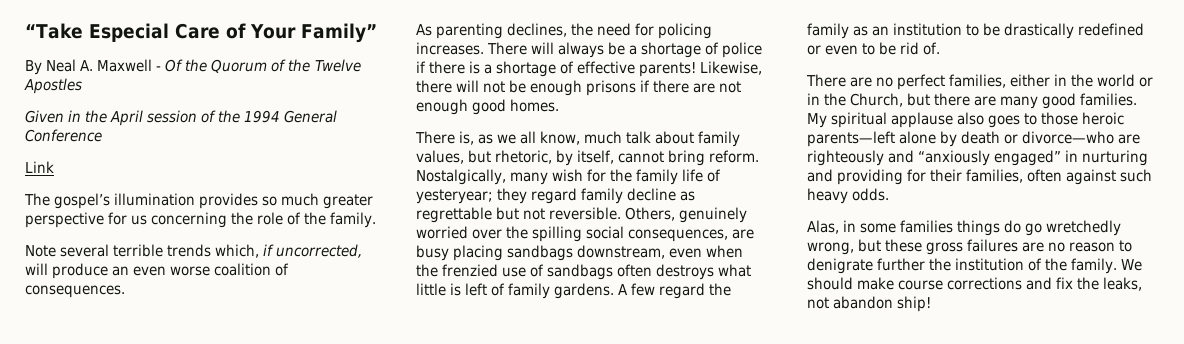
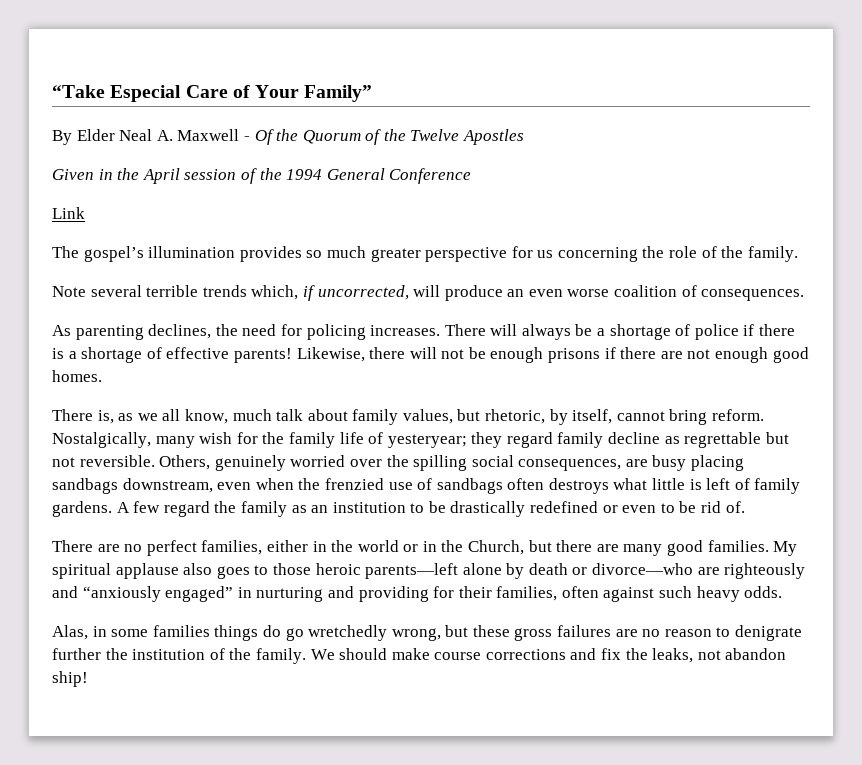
- By Neal A. Maxwell - Of the Quorum of the Twelve Apostles
+ By Elder Neal A. Maxwell - Of the Quorum of the Twelve Apostles

